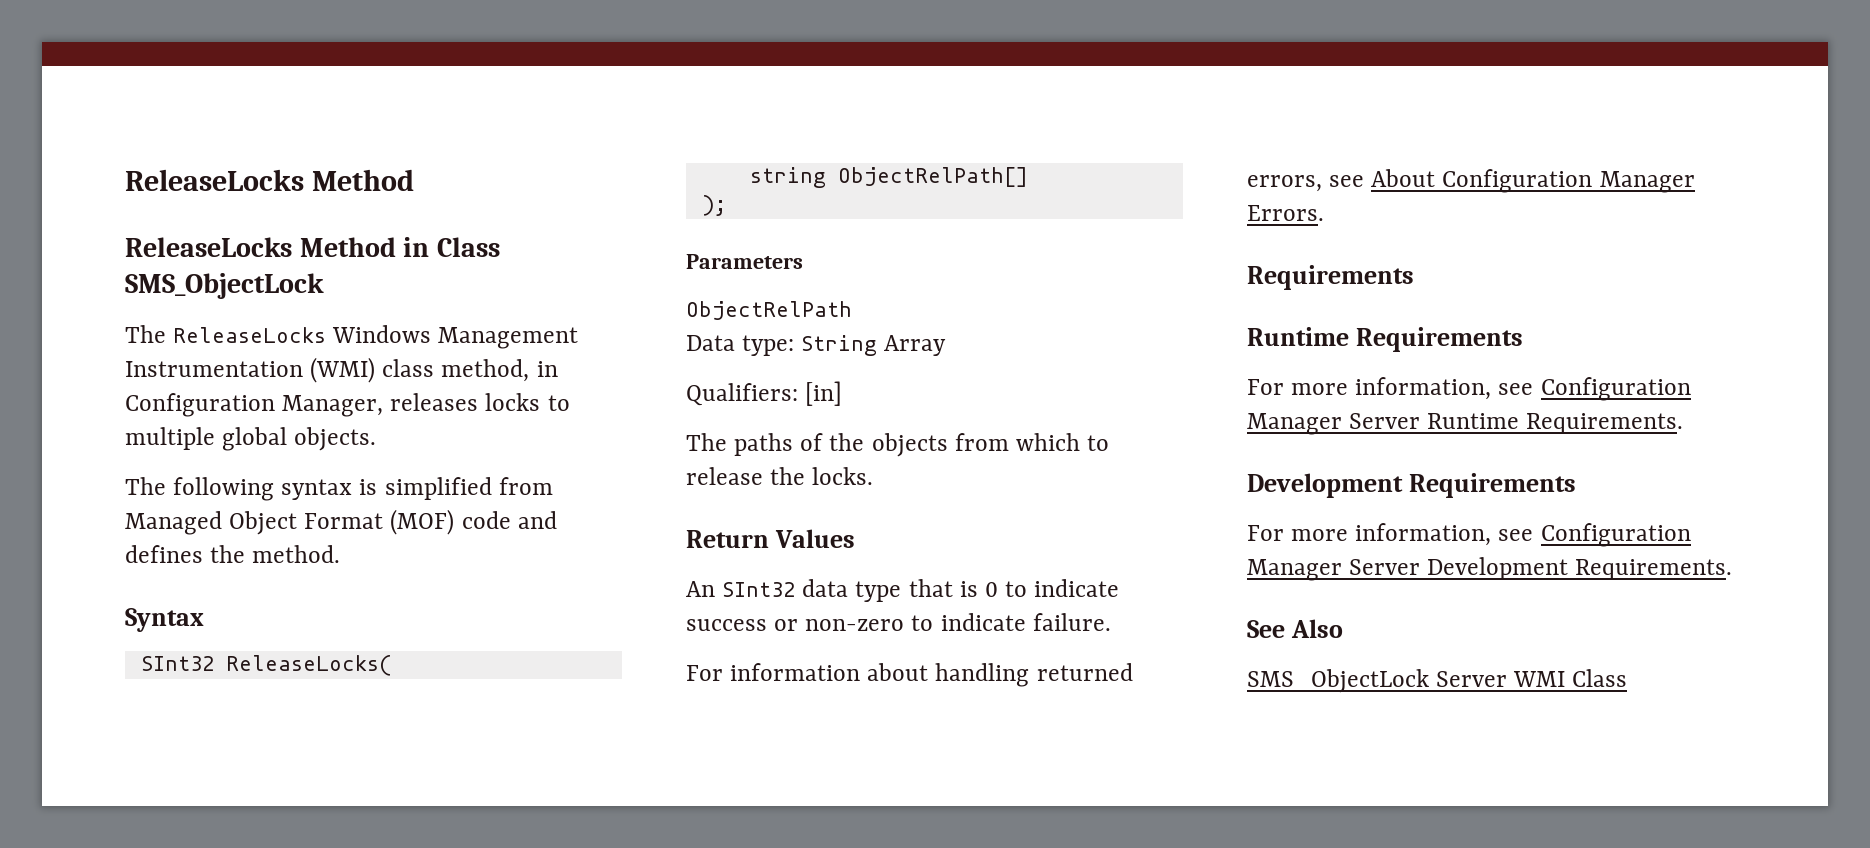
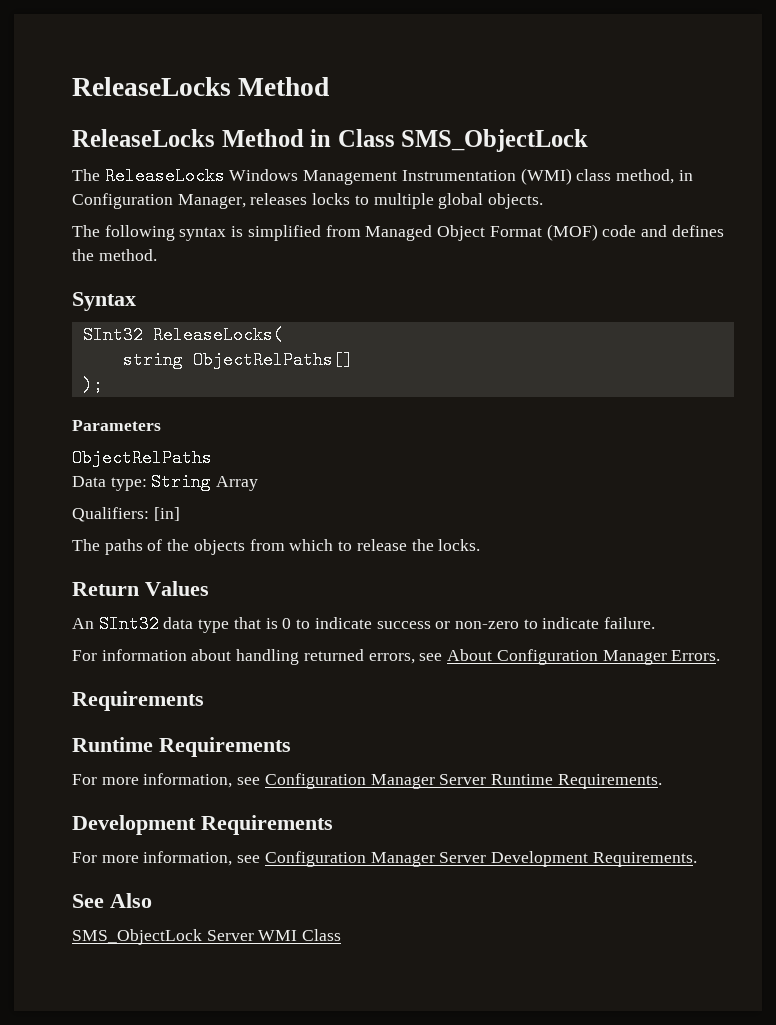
- string ObjectRelPath[]
+ string ObjectRelPaths[]
- ObjectRelPath
+ ObjectRelPaths

